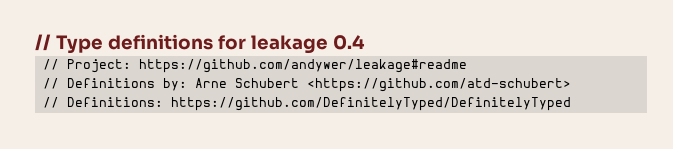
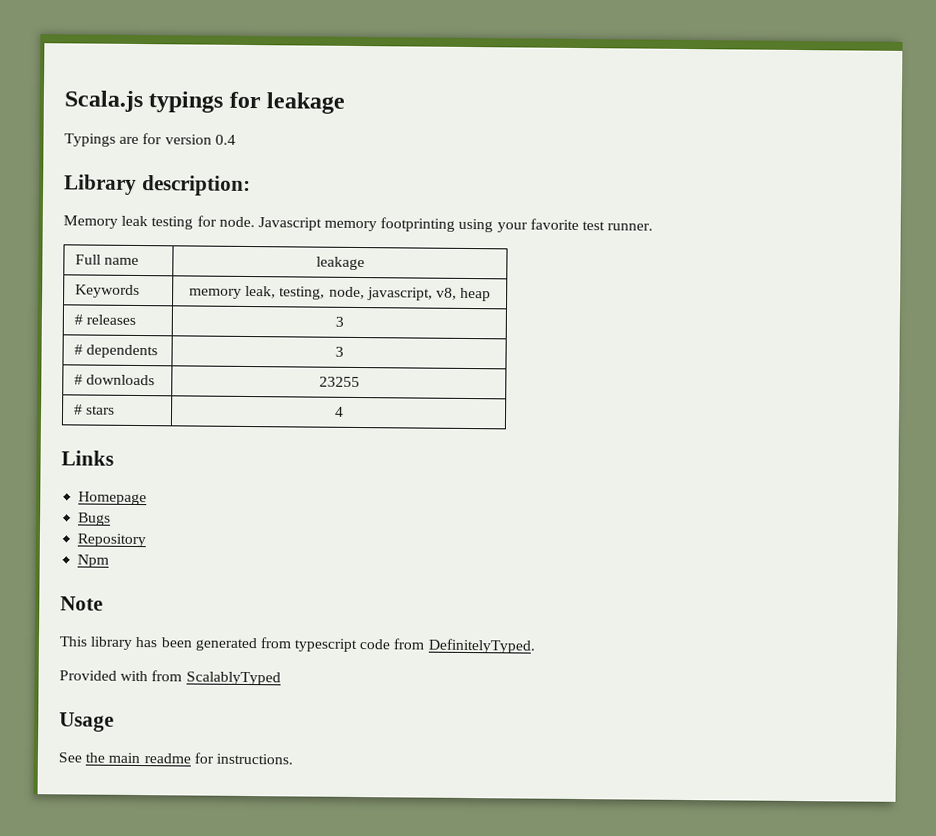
- // Type definitions for leakage 0.4
- // Project: https://github.com/andywer/leakage#readme
- // Definitions by: Arne Schubert <https://github.com/atd-schubert>
- // Definitions: https://github.com/DefinitelyTyped/DefinitelyTyped
+ Scala.js typings for leakage
+ Typings are for version 0.4
+ Library description:
+ Memory leak testing for node. Javascript memory footprinting using your favorite test runner.
+ Full name | leakage
+ Keywords | memory leak, testing, node, javascript, v8, heap
+ # releases | 3
+ # dependents | 3
+ # downloads | 23255
+ # stars | 4
+ Links
+ Homepage
+ Bugs
+ Repository
+ Npm
+ Note
+ This library has been generated from typescript code from DefinitelyTyped.
+ Provided with from ScalablyTyped
+ Usage
+ See the main readme for instructions.

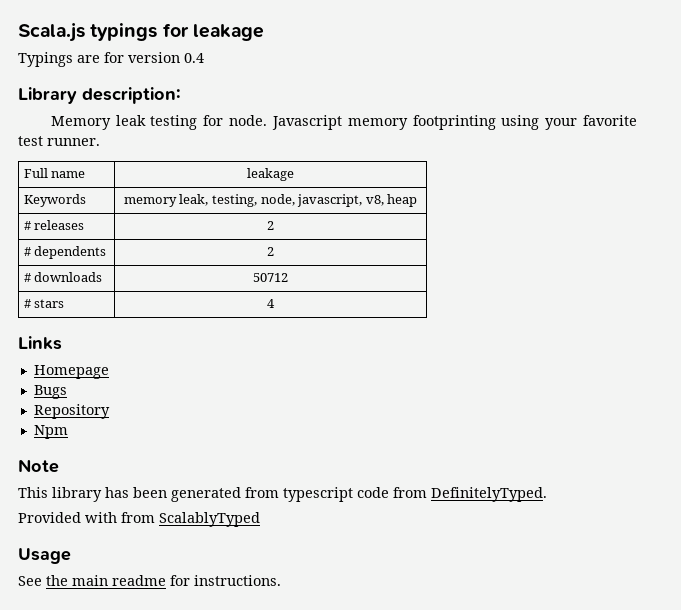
- # releases | 3
+ # releases | 2
- # dependents | 3
+ # dependents | 2
- # downloads | 23255
+ # downloads | 50712

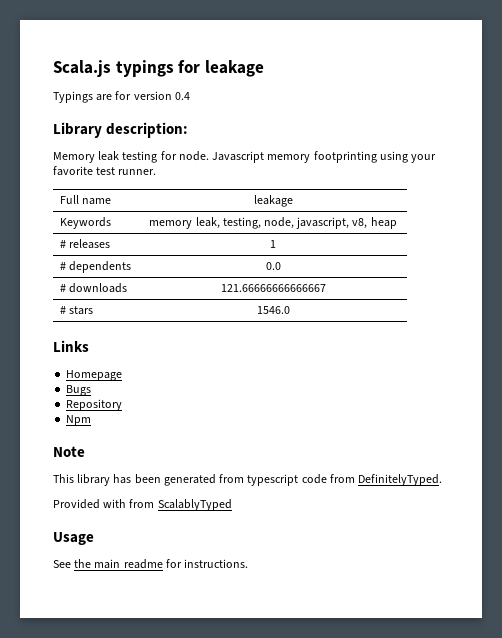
- # releases | 2
+ # releases | 1
- # dependents | 2
+ # dependents | 0.0
- # downloads | 50712
+ # downloads | 121.66666666666667
- # stars | 4
+ # stars | 1546.0

